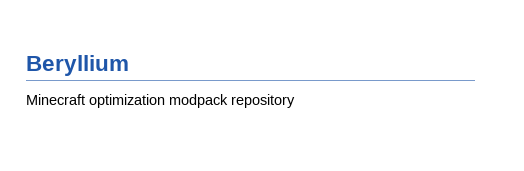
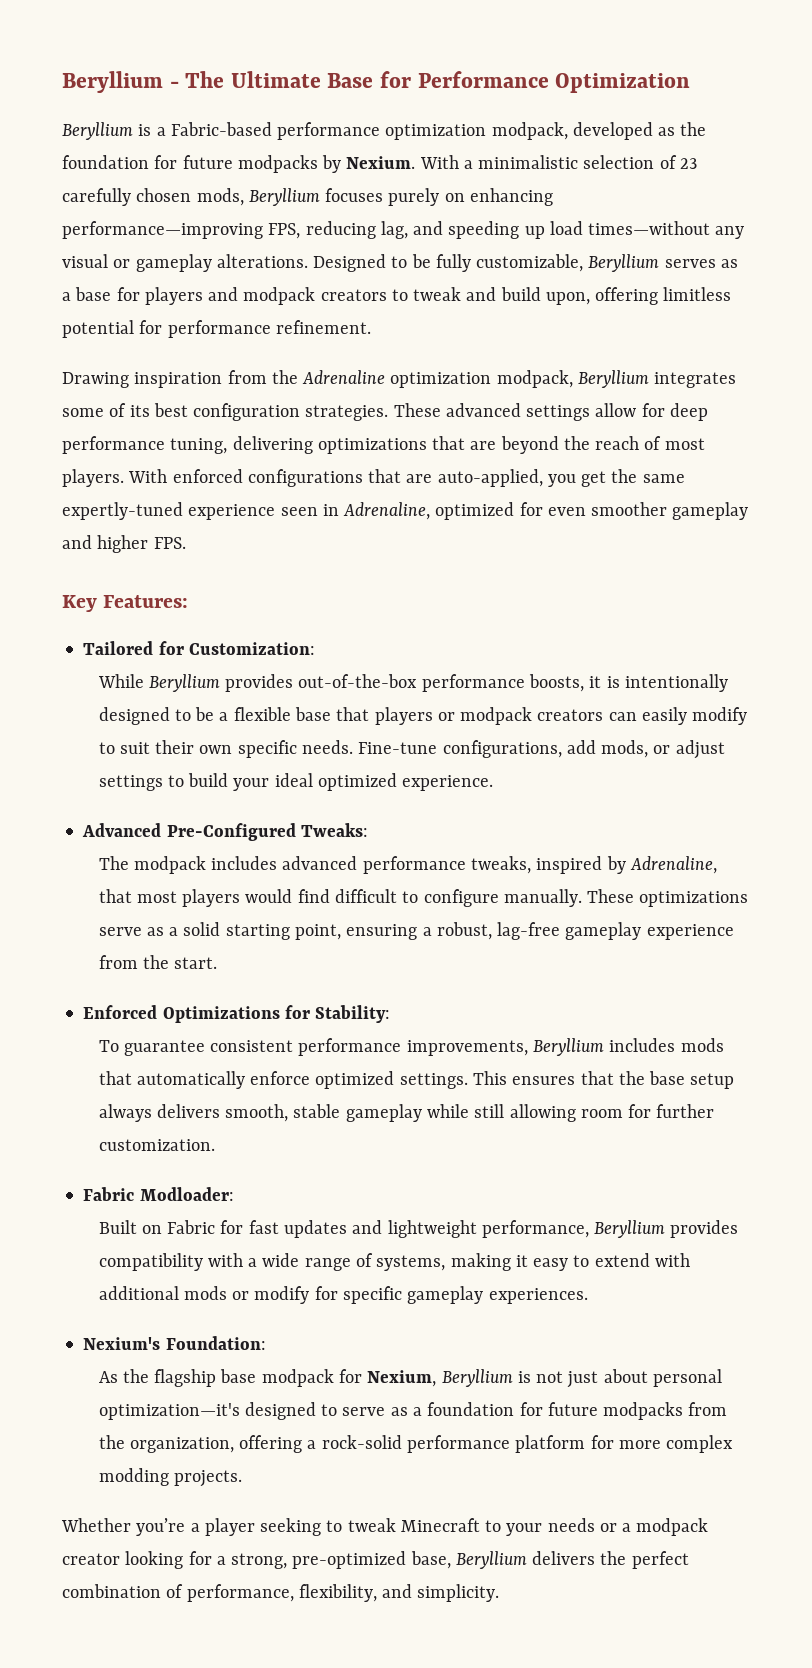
- Beryllium
- Minecraft optimization modpack repository
+ Beryllium - The Ultimate Base for Performance Optimization
+ Beryllium is a Fabric-based performance optimization modpack, developed as the foundation for future modpacks by Nexium. With a minimalistic selection of 23 carefully chosen mods, Beryllium focuses purely on enhancing performance—improving FPS, reducing lag, and speeding up load times—without any visual or gameplay alterations. Designed to be fully customizable, Beryllium serves as a base for players and modpack creators to tweak and build upon, offering limitless potential for performance refinement.
+ Drawing inspiration from the Adrenaline optimization modpack, Beryllium integrates some of its best configuration strategies. These advanced settings allow for deep performance tuning, delivering optimizations that are beyond the reach of most players. With enforced configurations that are auto-applied, you get the same expertly-tuned experience seen in Adrenaline, optimized for even smoother gameplay and higher FPS.
+ Key Features:
+ Tailored for Customization:
+ While Beryllium provides out-of-the-box performance boosts, it is intentionally designed to be a flexible base that players or modpack creators can easily modify to suit their own specific needs. Fine-tune configurations, add mods, or adjust settings to build your ideal optimized experience.
+ Advanced Pre-Configured Tweaks:
+ The modpack includes advanced performance tweaks, inspired by Adrenaline, that most players would find difficult to configure manually. These optimizations serve as a solid starting point, ensuring a robust, lag-free gameplay experience from the start.
+ Enforced Optimizations for Stability:
+ To guarantee consistent performance improvements, Beryllium includes mods that automatically enforce optimized settings. This ensures that the base setup always delivers smooth, stable gameplay while still allowing room for further customization.
+ Fabric Modloader:
+ Built on Fabric for fast updates and lightweight performance, Beryllium provides compatibility with a wide range of systems, making it easy to extend with additional mods or modify for specific gameplay experiences.
+ Nexium's Foundation:
+ As the flagship base modpack for Nexium, Beryllium is not just about personal optimization—it's designed to serve as a foundation for future modpacks from the organization, offering a rock-solid performance platform for more complex modding projects.
+ Whether you’re a player seeking to tweak Minecraft to your needs or a modpack creator looking for a strong, pre-optimized base, Beryllium delivers the perfect combination of performance, flexibility, and simplicity.

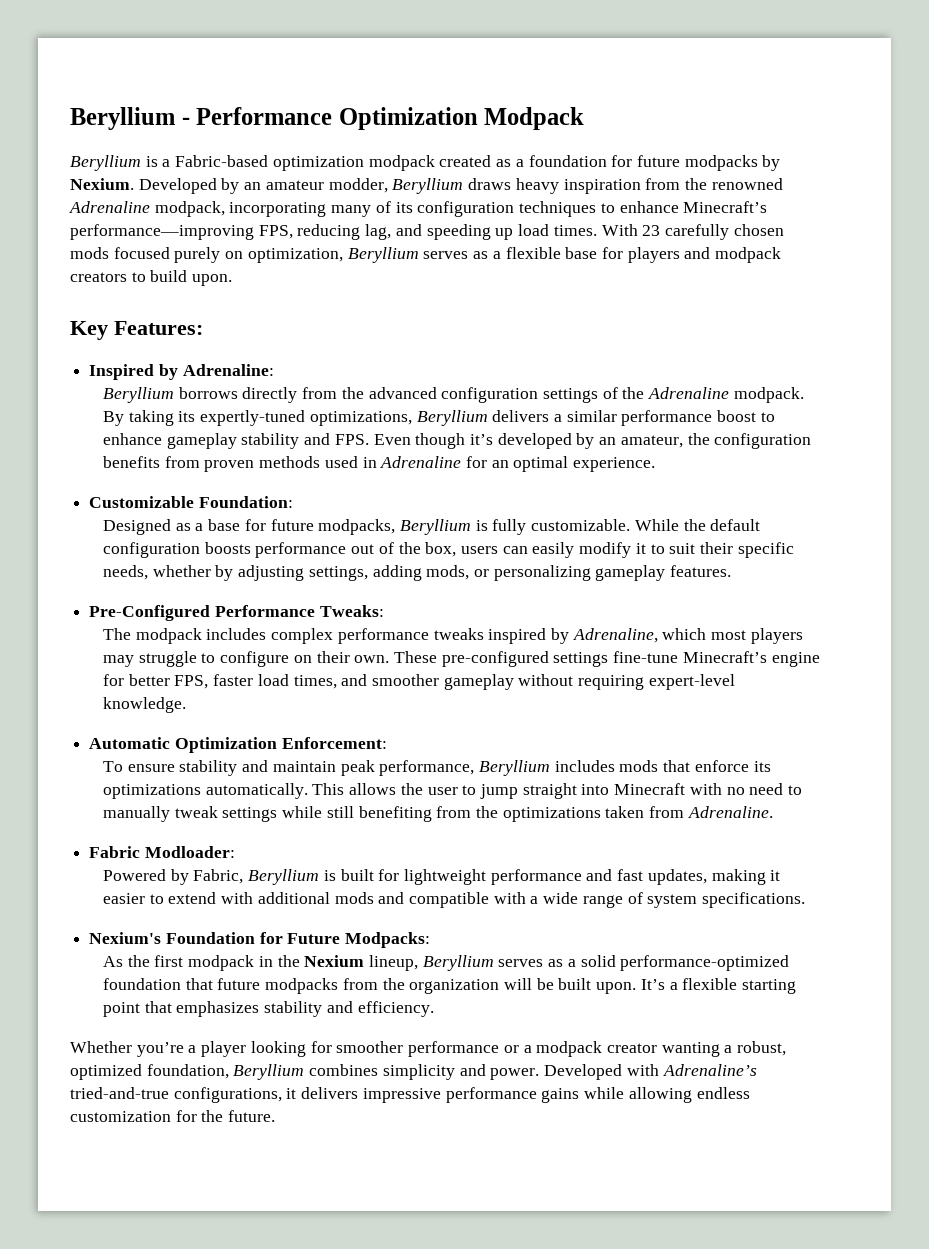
- Beryllium - The Ultimate Base for Performance Optimization
+ Beryllium - Performance Optimization Modpack
- Beryllium is a Fabric-based performance optimization modpack, developed as the foundation for future modpacks by Nexium.
+ Beryllium is a Fabric-based optimization modpack created as a foundation for future modpacks by Nexium.
- With a minimalistic selection of 23 carefully chosen mods, Beryllium focuses purely on enhancing performance—improving FPS, reducing lag, and speeding up load times—without any visual or gameplay alterations. Designed to be fully customizable, Beryllium serves as a base for players and modpack creators to tweak and build upon, offering limitless potential for performance refinement.
- Drawing inspiration from the Adrenaline optimization modpack, Beryllium integrates some of its best configuration strategies. These advanced settings allow for deep performance tuning, delivering optimizations that are beyond the reach of most players. With enforced configurations that are auto-applied, you get the same expertly-tuned experience seen in Adrenaline, optimized for even smoother gameplay and higher FPS.
+ Developed by an amateur modder, Beryllium draws heavy inspiration from the renowned Adrenaline modpack, incorporating many of its configuration techniques to enhance Minecraft’s performance—improving FPS, reducing lag, and speeding up load times. With 23 carefully chosen mods focused purely on optimization, Beryllium serves as a flexible base for players and modpack creators to build upon.
  Key Features:
- Tailored for Customization:
- While Beryllium provides out-of-the-box performance boosts, it is intentionally designed to be a flexible base that players or modpack creators can easily modify to suit their own specific needs. Fine-tune configurations, add mods, or adjust settings to build your ideal optimized experience.
- Advanced Pre-Configured Tweaks:
+ Inspired by Adrenaline:
+ Beryllium borrows directly from the advanced configuration settings of the Adrenaline modpack. By taking its expertly-tuned optimizations, Beryllium delivers a similar performance boost to enhance gameplay stability and FPS. Even though it’s developed by an amateur, the configuration benefits from proven methods used in Adrenaline for an optimal experience.
+ Customizable Foundation:
+ Designed as a base for future modpacks, Beryllium is fully customizable. While the default configuration boosts performance out of the box, users can easily modify it to suit their specific needs, whether by adjusting settings, adding mods, or personalizing gameplay features.
+ Pre-Configured Performance Tweaks:
- The modpack includes advanced performance tweaks, inspired by Adrenaline, that most players would find difficult to configure manually. These optimizations serve as a solid starting point, ensuring a robust, lag-free gameplay experience from the start.
- Enforced Optimizations for Stability:
- To guarantee consistent performance improvements, Beryllium includes mods that automatically enforce optimized settings. This ensures that the base setup always delivers smooth, stable gameplay while still allowing room for further customization.
+ The modpack includes complex performance tweaks inspired by Adrenaline, which most players may struggle to configure on their own. These pre-configured settings fine-tune Minecraft’s engine for better FPS, faster load times, and smoother gameplay without requiring expert-level knowledge.
+ Automatic Optimization Enforcement:
+ To ensure stability and maintain peak performance, Beryllium includes mods that enforce its optimizations automatically. This allows the user to jump straight into Minecraft with no need to manually tweak settings while still benefiting from the optimizations taken from Adrenaline.
  Fabric Modloader:
- Built on Fabric for fast updates and lightweight performance, Beryllium provides compatibility with a wide range of systems, making it easy to extend with additional mods or modify for specific gameplay experiences.
- Nexium's Foundation:
- As the flagship base modpack for Nexium, Beryllium is not just about personal optimization—it's designed to serve as a foundation for future modpacks from the organization, offering a rock-solid performance platform for more complex modding projects.
- Whether you’re a player seeking to tweak Minecraft to your needs or a modpack creator looking for a strong, pre-optimized base, Beryllium delivers the perfect combination of performance, flexibility, and simplicity.
+ Powered by Fabric, Beryllium is built for lightweight performance and fast updates, making it easier to extend with additional mods and compatible with a wide range of system specifications.
+ Nexium's Foundation for Future Modpacks:
+ As the first modpack in the Nexium lineup, Beryllium serves as a solid performance-optimized foundation that future modpacks from the organization will be built upon. It’s a flexible starting point that emphasizes stability and efficiency.
+ Whether you’re a player looking for smoother performance or a modpack creator wanting a robust, optimized foundation, Beryllium combines simplicity and power. Developed with Adrenaline’s tried-and-true configurations, it delivers impressive performance gains while allowing endless customization for the future.

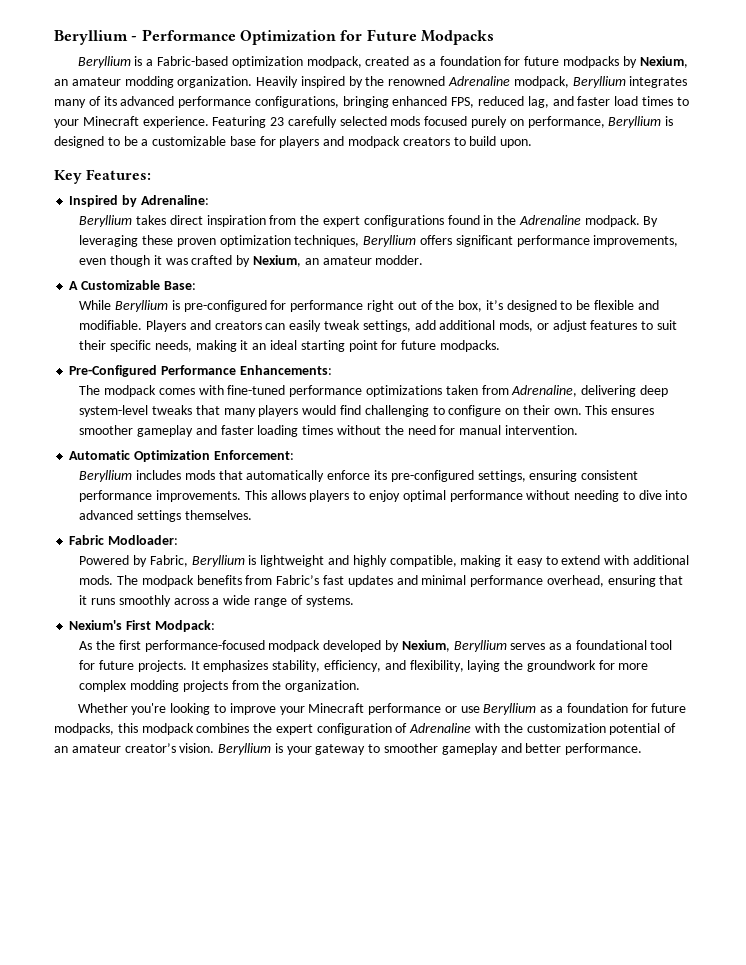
- Beryllium - Performance Optimization Modpack
+ Beryllium - Performance Optimization for Future Modpacks
- Beryllium is a Fabric-based optimization modpack created as a foundation for future modpacks by Nexium. Developed by an amateur modder, Beryllium draws heavy inspiration from the renowned Adrenaline modpack, incorporating many of its configuration techniques to enhance Minecraft’s performance—improving FPS, reducing lag, and speeding up load times. With 23 carefully chosen mods focused purely on optimization, Beryllium serves as a flexible base for players and modpack creators to build upon.
+ Beryllium is a Fabric-based optimization modpack, created as a foundation for future modpacks by Nexium, an amateur modding organization. Heavily inspired by the renowned Adrenaline modpack, Beryllium integrates many of its advanced performance configurations, bringing enhanced FPS, reduced lag, and faster load times to your Minecraft experience. Featuring 23 carefully selected mods focused purely on performance, Beryllium is designed to be a customizable base for players and modpack creators to build upon.
- Beryllium borrows directly from the advanced configuration settings of the Adrenaline modpack. By taking its expertly-tuned optimizations, Beryllium delivers a similar performance boost to enhance gameplay stability and FPS. Even though it’s developed by an amateur, the configuration benefits from proven methods used in Adrenaline for an optimal experience.
- Customizable Foundation:
- Designed as a base for future modpacks, Beryllium is fully customizable. While the default configuration boosts performance out of the box, users can easily modify it to suit their specific needs, whether by adjusting settings, adding mods, or personalizing gameplay features.
+ Beryllium takes direct inspiration from the expert configurations found in the Adrenaline modpack. By leveraging these proven optimization techniques, Beryllium offers significant performance improvements, even though it was crafted by Nexium, an amateur modder.
+ A Customizable Base:
+ While Beryllium is pre-configured for performance right out of the box, it’s designed to be flexible and modifiable. Players and creators can easily tweak settings, add additional mods, or adjust features to suit their specific needs, making it an ideal starting point for future modpacks.
- Pre-Configured Performance Tweaks:
- The modpack includes complex performance tweaks inspired by Adrenaline, which most players may struggle to configure on their own.
+ Pre-Configured Performance Enhancements:
+ The modpack comes with fine-tuned performance optimizations taken from Adrenaline, delivering deep system-level tweaks that many players would find challenging to configure on their own.
- These pre-configured settings fine-tune Minecraft’s engine for better FPS, faster load times, and smoother gameplay without requiring expert-level knowledge.
+ This ensures smoother gameplay and faster loading times without the need for manual intervention.
  Automatic Optimization Enforcement:
- To ensure stability and maintain peak performance, Beryllium includes mods that enforce its optimizations automatically. This allows the user to jump straight into Minecraft with no need to manually tweak settings while still benefiting from the optimizations taken from Adrenaline.
+ Beryllium includes mods that automatically enforce its pre-configured settings, ensuring consistent performance improvements. This allows players to enjoy optimal performance without needing to dive into advanced settings themselves.
- Powered by Fabric, Beryllium is built for lightweight performance and fast updates, making it easier to extend with additional mods and compatible with a wide range of system specifications.
+ Powered by Fabric, Beryllium is lightweight and highly compatible, making it easy to extend with additional mods. The modpack benefits from Fabric’s fast updates and minimal performance overhead, ensuring that it runs smoothly across a wide range of systems.
- Nexium's Foundation for Future Modpacks:
+ Nexium's First Modpack:
- As the first modpack in the Nexium lineup, Beryllium serves as a solid performance-optimized foundation that future modpacks from the organization will be built upon. It’s a flexible starting point that emphasizes stability and efficiency.
- Whether you’re a player looking for smoother performance or a modpack creator wanting a robust, optimized foundation, Beryllium combines simplicity and power. Developed with Adrenaline’s tried-and-true configurations, it delivers impressive performance gains while allowing endless customization for the future.
+ As the first performance-focused modpack developed by Nexium, Beryllium serves as a foundational tool for future projects. It emphasizes stability, efficiency, and flexibility, laying the groundwork for more complex modding projects from the organization.
+ Whether you're looking to improve your Minecraft performance or use Beryllium as a foundation for future modpacks, this modpack combines the expert configuration of Adrenaline with the customization potential of an amateur creator’s vision. Beryllium is your gateway to smoother gameplay and better performance.

